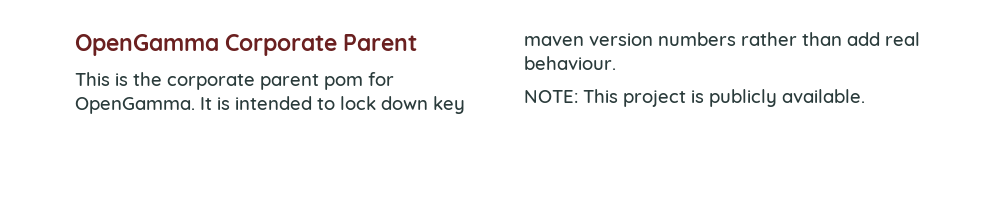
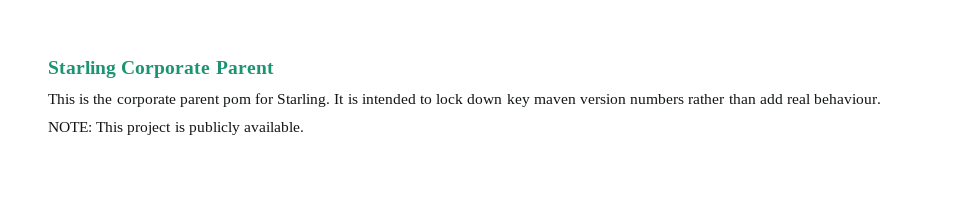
- OpenGamma Corporate Parent
+ Starling Corporate Parent
- This is the corporate parent pom for OpenGamma.
+ This is the corporate parent pom for Starling.

